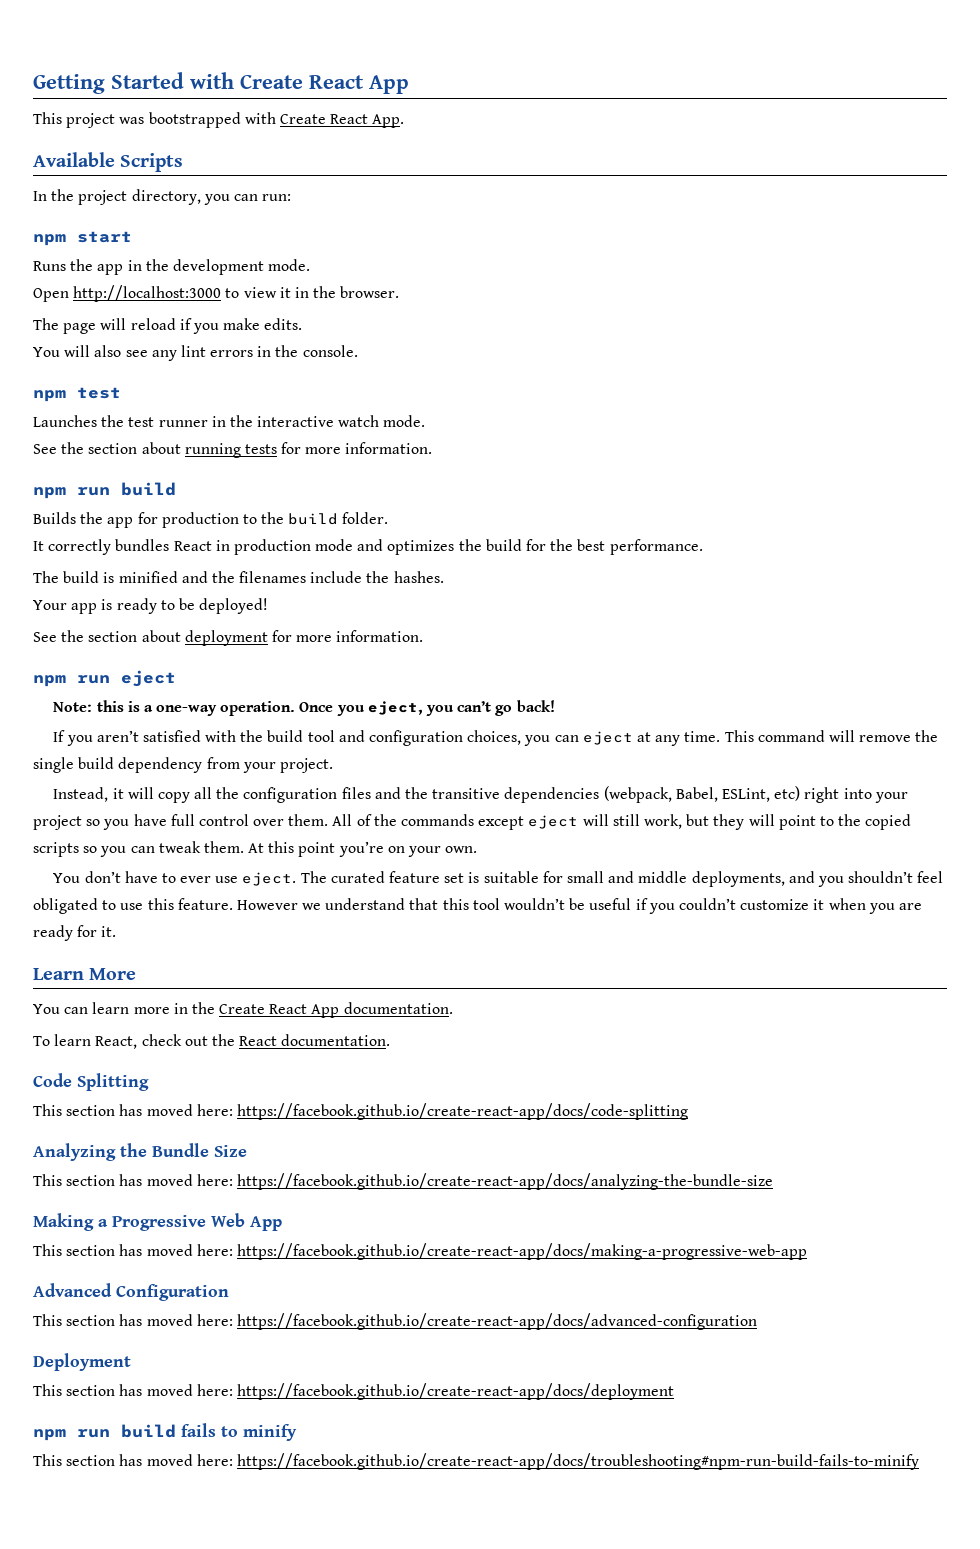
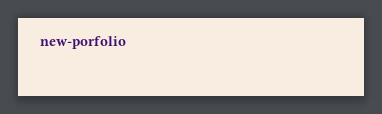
- Getting Started with Create React App
- This project was bootstrapped with Create React App.
- Available Scripts
- In the project directory, you can run:
- npm start
- Runs the app in the development mode.
- Open http://localhost:3000 to view it in the browser.
- The page will reload if you make edits.
- You will also see any lint errors in the console.
- npm test
- Launches the test runner in the interactive watch mode.
- See the section about running tests for more information.
- npm run build
- Builds the app for production to the build folder.
- It correctly bundles React in production mode and optimizes the build for the best performance.
- The build is minified and the filenames include the hashes.
- Your app is ready to be deployed!
- See the section about deployment for more information.
- npm run eject
- Note: this is a one-way operation. Once you eject, you can’t go back!
- If you aren’t satisfied with the build tool and configuration choices, you can eject at any time. This command will remove the single build dependency from your project.
- Instead, it will copy all the configuration files and the transitive dependencies (webpack, Babel, ESLint, etc) right into your project so you have full control over them. All of the commands except eject will still work, but they will point to the copied scripts so you can tweak them. At this point you’re on your own.
- You don’t have to ever use eject. The curated feature set is suitable for small and middle deployments, and you shouldn’t feel obligated to use this feature. However we understand that this tool wouldn’t be useful if you couldn’t customize it when you are ready for it.
- Learn More
- You can learn more in the Create React App documentation.
- To learn React, check out the React documentation.
- Code Splitting
- This section has moved here: https://facebook.github.io/create-react-app/docs/code-splitting
- Analyzing the Bundle Size
- This section has moved here: https://facebook.github.io/create-react-app/docs/analyzing-the-bundle-size
- Making a Progressive Web App
- This section has moved here: https://facebook.github.io/create-react-app/docs/making-a-progressive-web-app
- Advanced Configuration
- This section has moved here: https://facebook.github.io/create-react-app/docs/advanced-configuration
- Deployment
- This section has moved here: https://facebook.github.io/create-react-app/docs/deployment
- npm run build fails to minify
- This section has moved here: https://facebook.github.io/create-react-app/docs/troubleshooting#npm-run-build-fails-to-minify
+ new-porfolio

